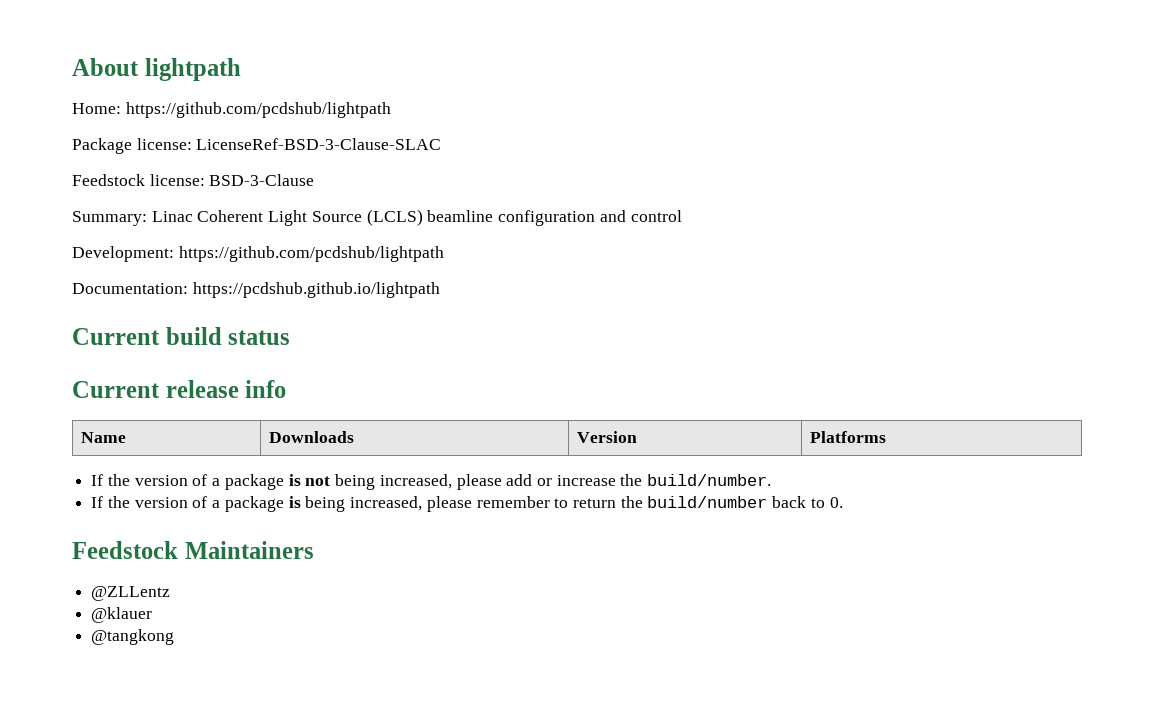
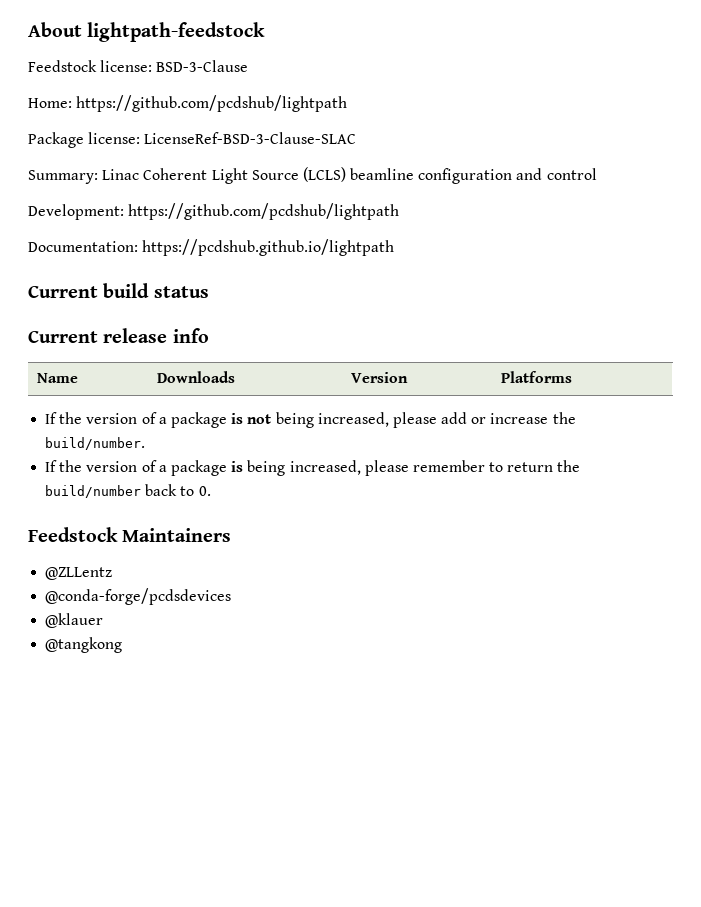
- About lightpath
+ About lightpath-feedstock
+ Feedstock license: BSD-3-Clause
- Feedstock license: BSD-3-Clause
+ @conda-forge/pcdsdevices

